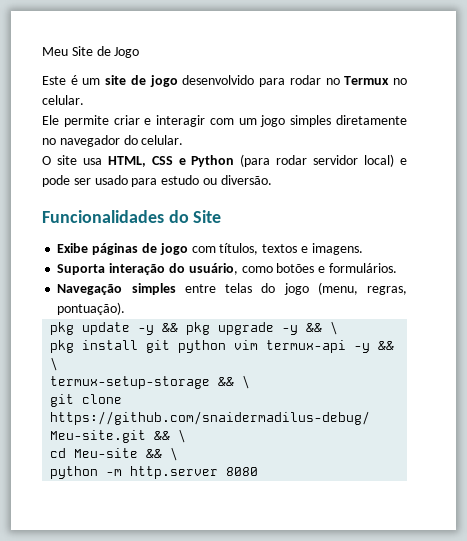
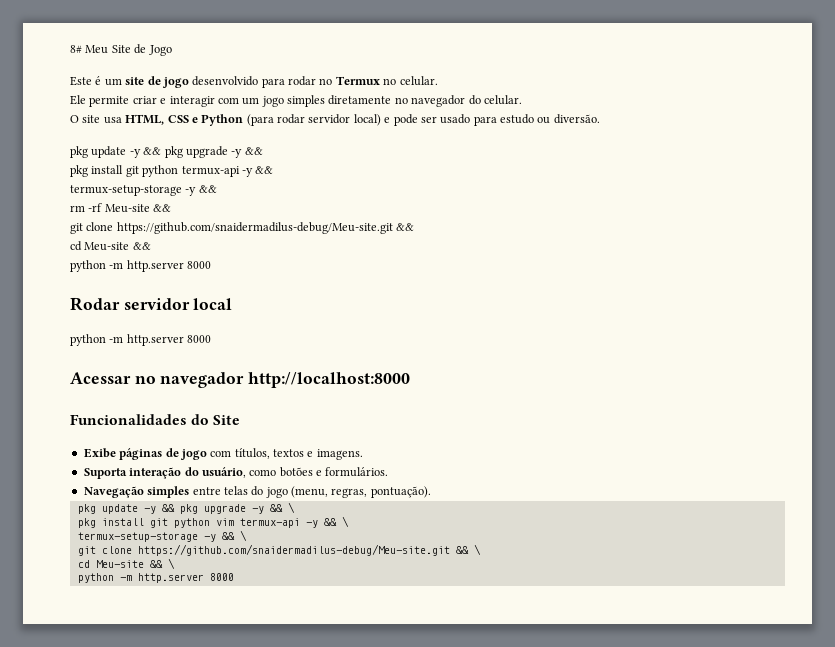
- Meu Site de Jogo
+ 8# Meu Site de Jogo
  O site usa HTML, CSS e Python (para rodar servidor local) e pode ser usado para estudo ou diversão.
+ pkg update -y && pkg upgrade -y &&
+ pkg install git python termux-api -y &&
+ termux-setup-storage -y &&
+ rm -rf Meu-site &&
+ git clone https://github.com/snaidermadilus-debug/Meu-site.git &&
+ cd Meu-site &&
+ python -m http.server 8000
+ Rodar servidor local
+ python -m http.server 8000
+ Acessar no navegador http://localhost:8000
- termux-setup-storage && \
+ termux-setup-storage -y && \
  cd Meu-site && \
- python -m http.server 8080
+ python -m http.server 8000

